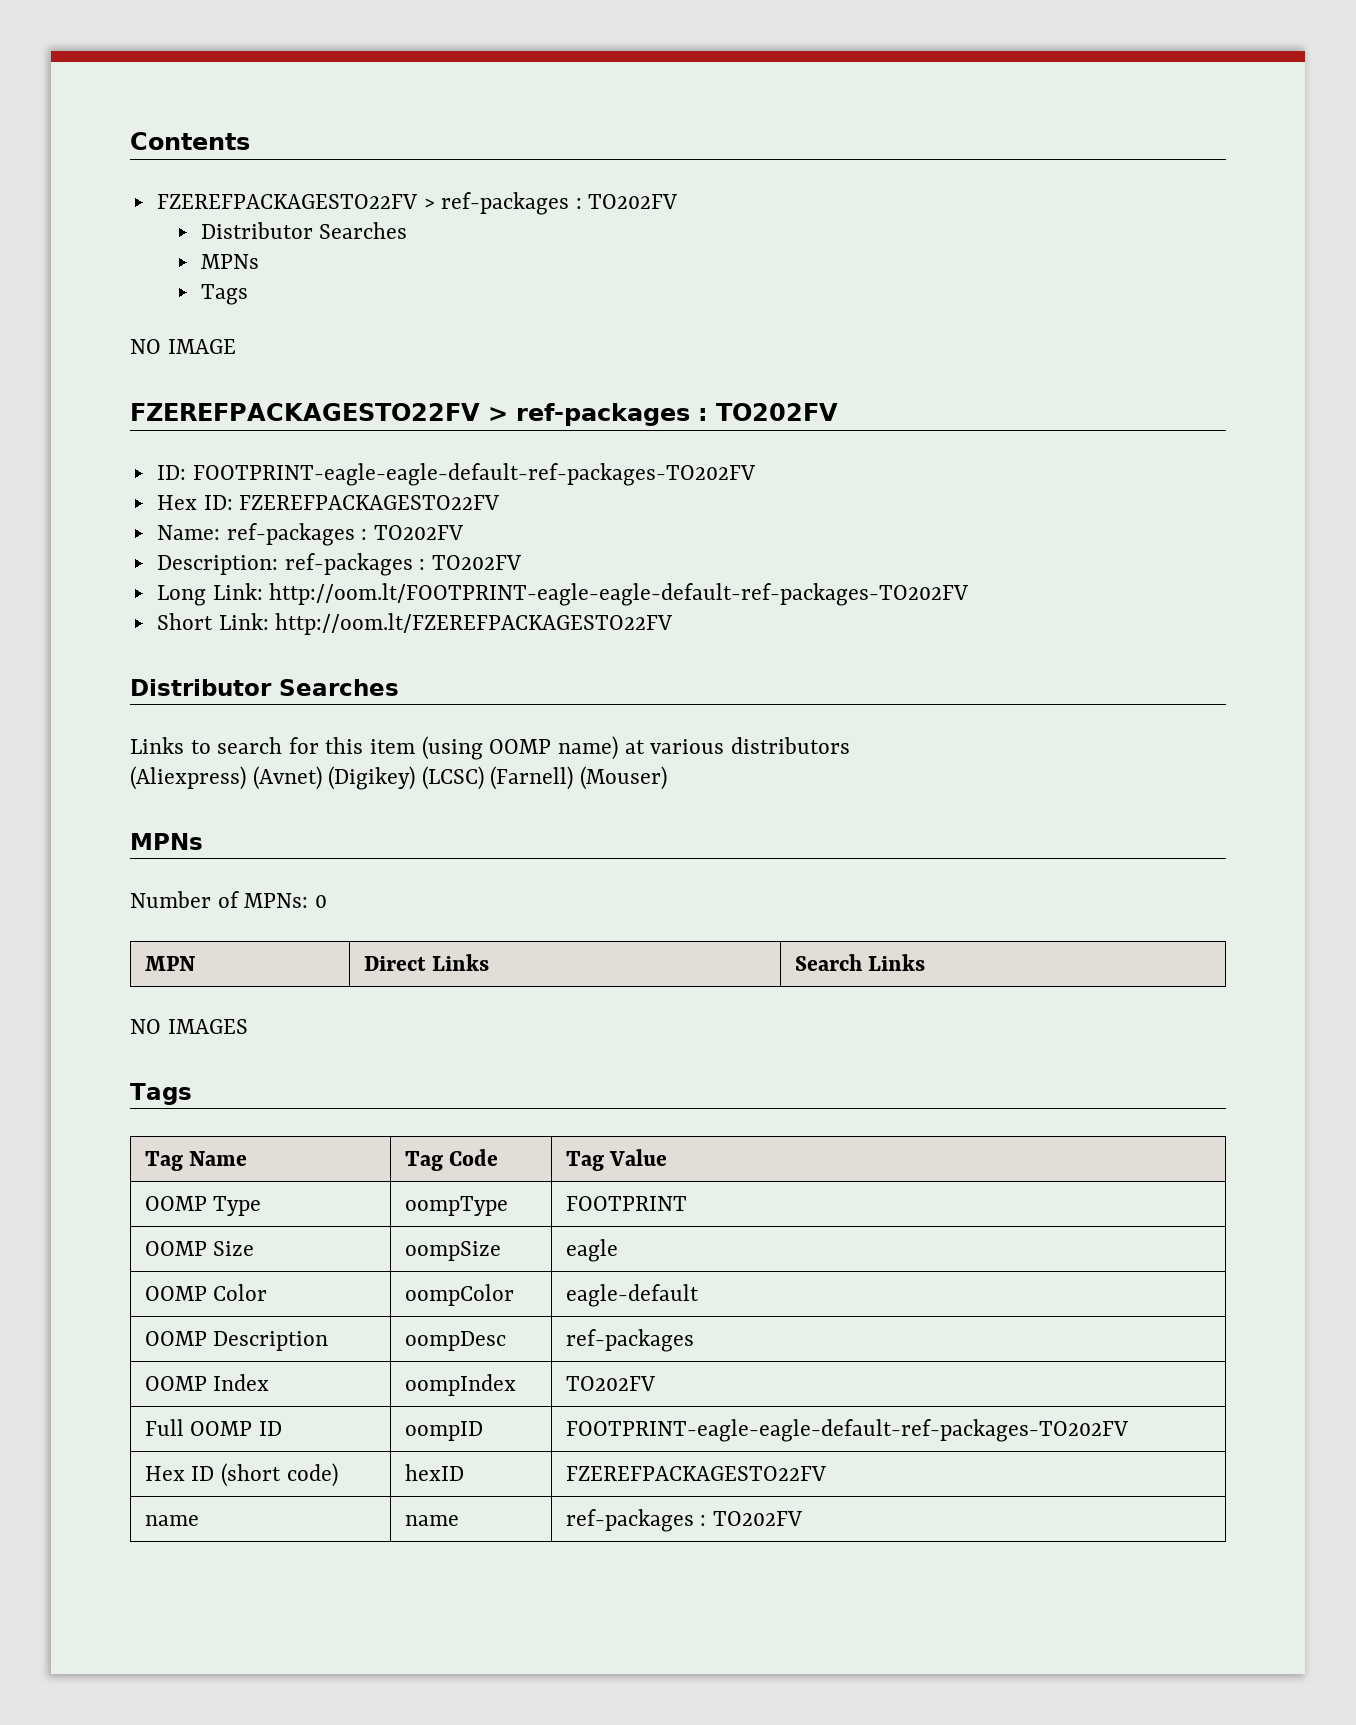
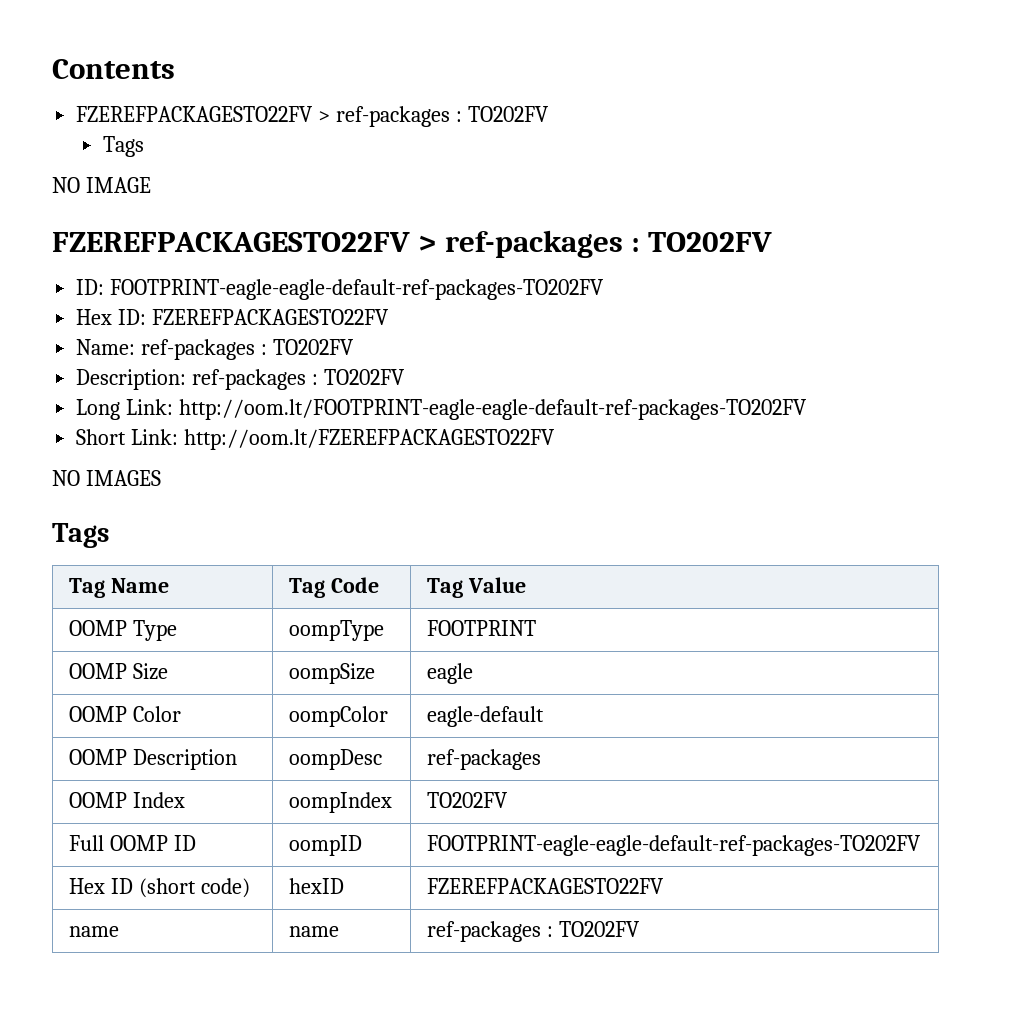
  Contents
  FZEREFPACKAGESTO22FV > ref-packages : TO202FV
- Distributor Searches
- MPNs
  Short Link: http://oom.lt/FZEREFPACKAGESTO22FV
- Distributor Searches
- Links to search for this item (using OOMP name) at various distributors
- (Aliexpress) (Avnet) (Digikey) (LCSC) (Farnell) (Mouser)
- MPNs
- Number of MPNs: 0
- MPN | Direct Links | Search Links

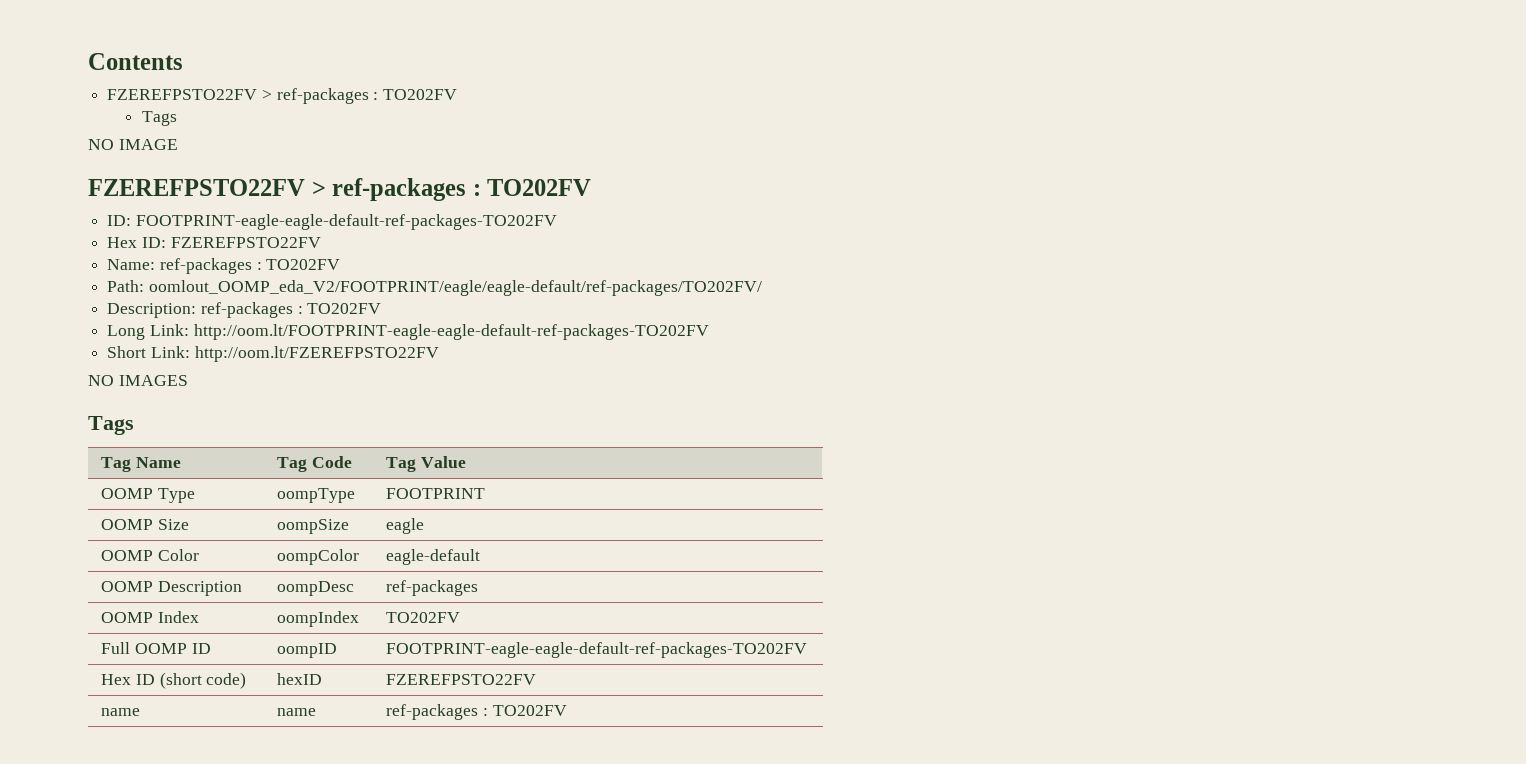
  Contents
- FZEREFPACKAGESTO22FV > ref-packages : TO202FV
+ FZEREFPSTO22FV > ref-packages : TO202FV
  NO IMAGE
- FZEREFPACKAGESTO22FV > ref-packages : TO202FV
+ FZEREFPSTO22FV > ref-packages : TO202FV
- Hex ID: FZEREFPACKAGESTO22FV
+ Hex ID: FZEREFPSTO22FV
+ Path: oomlout_OOMP_eda_V2/FOOTPRINT/eagle/eagle-default/ref-packages/TO202FV/
- Short Link: http://oom.lt/FZEREFPACKAGESTO22FV
+ Short Link: http://oom.lt/FZEREFPSTO22FV
- Hex ID (short code) | hexID | FZEREFPACKAGESTO22FV
+ Hex ID (short code) | hexID | FZEREFPSTO22FV

